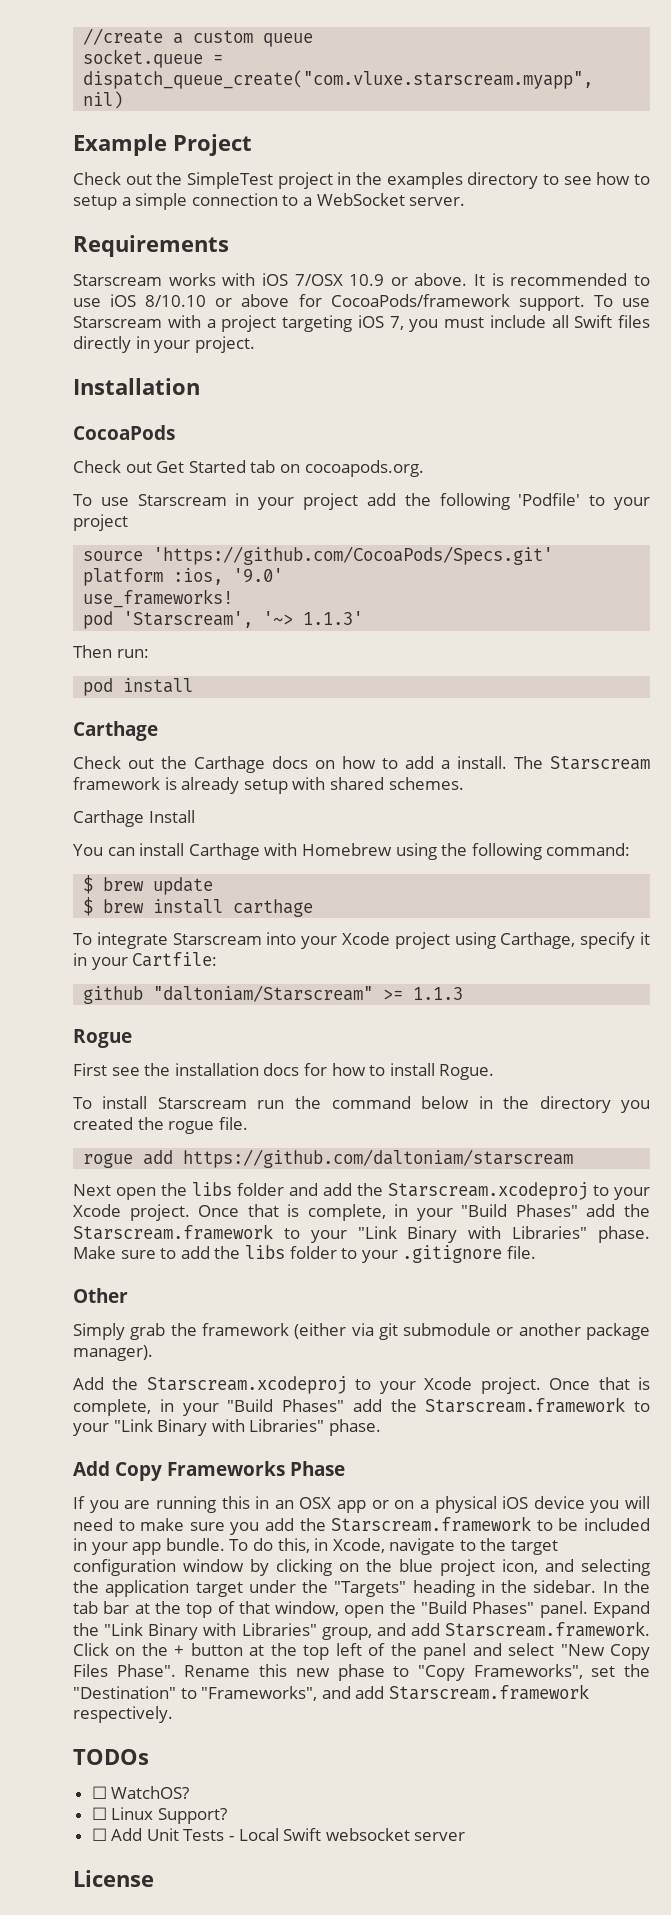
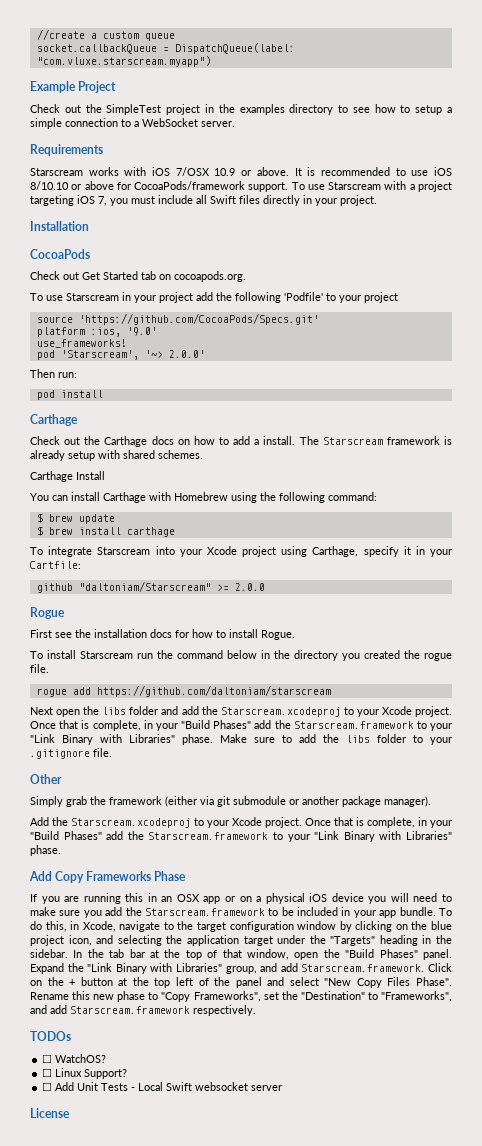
- socket.queue = dispatch_queue_create("com.vluxe.starscream.myapp", nil)
+ socket.callbackQueue = DispatchQueue(label: "com.vluxe.starscream.myapp")
- pod 'Starscream', '~> 1.1.3'
+ pod 'Starscream', '~> 2.0.0'
- github "daltoniam/Starscream" >= 1.1.3
+ github "daltoniam/Starscream" >= 2.0.0

